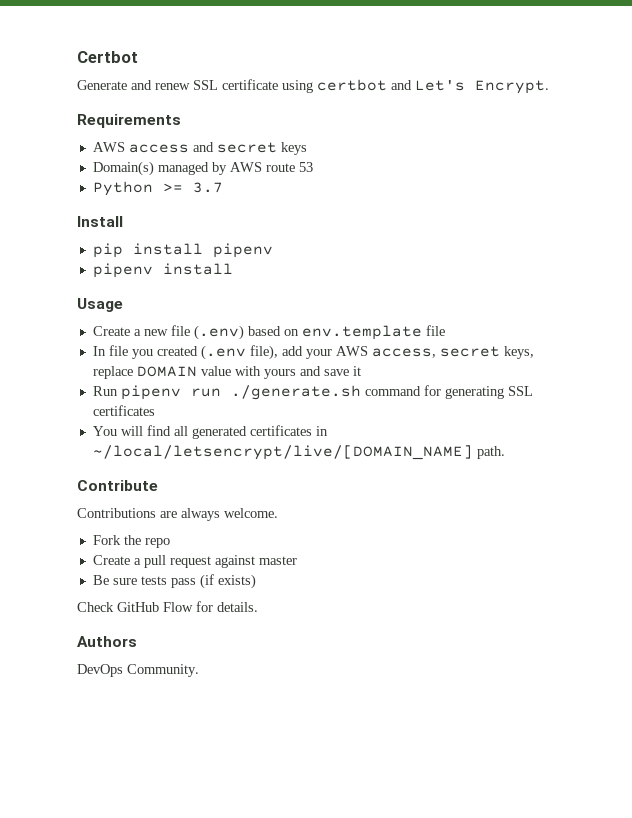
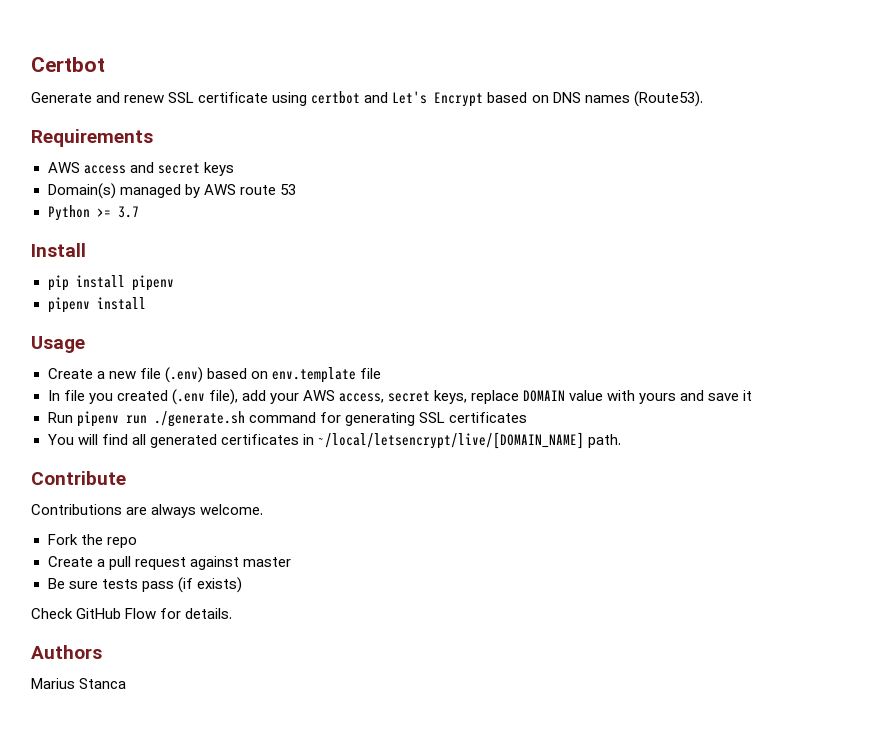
- Generate and renew SSL certificate using certbot and Let's Encrypt.
+ Generate and renew SSL certificate using certbot and Let's Encrypt based on DNS names (Route53).
- DevOps Community.
+ Marius Stanca

